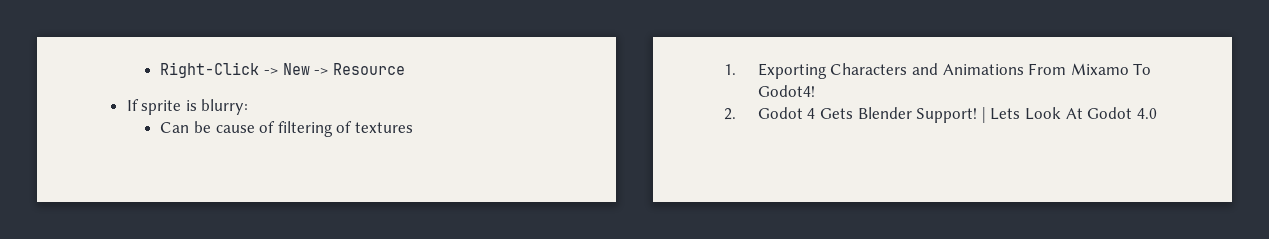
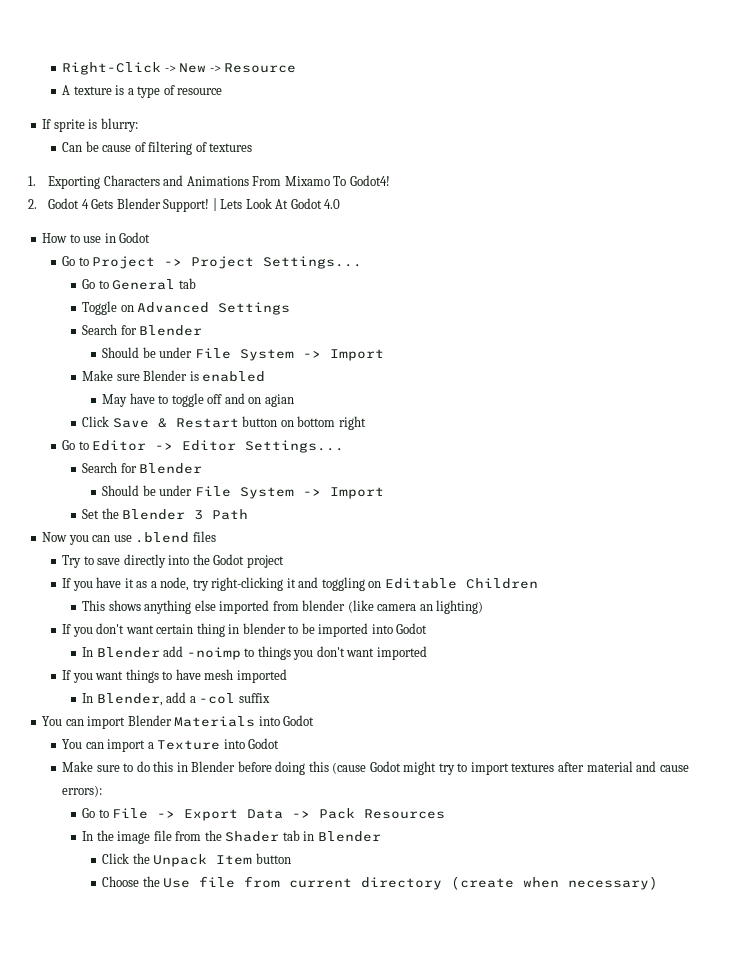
+ A texture is a type of resource
+ How to use in Godot
+ Go to Project -> Project Settings...
+ Go to General tab
+ Toggle on Advanced Settings
+ Search for Blender
+ Should be under File System -> Import
+ Make sure Blender is enabled
+ May have to toggle off and on agian
+ Click Save & Restart button on bottom right
+ Go to Editor -> Editor Settings...
+ Search for Blender
+ Should be under File System -> Import
+ Set the Blender 3 Path
+ Now you can use .blend files
+ Try to save directly into the Godot project
+ If you have it as a node, try right-clicking it and toggling on Editable Children
+ This shows anything else imported from blender (like camera an lighting)
+ If you don't want certain thing in blender to be imported into Godot
+ In Blender add -noimp to things you don't want imported
+ If you want things to have mesh imported
+ In Blender, add a -col suffix
+ You can import Blender Materials into Godot
+ You can import a Texture into Godot
+ Make sure to do this in Blender before doing this (cause Godot might try to import textures after material and cause errors):
+ Go to File -> Export Data -> Pack Resources
+ In the image file from the Shader tab in Blender
+ Click the Unpack Item button
+ Choose the Use file from current directory (create when necessary)

